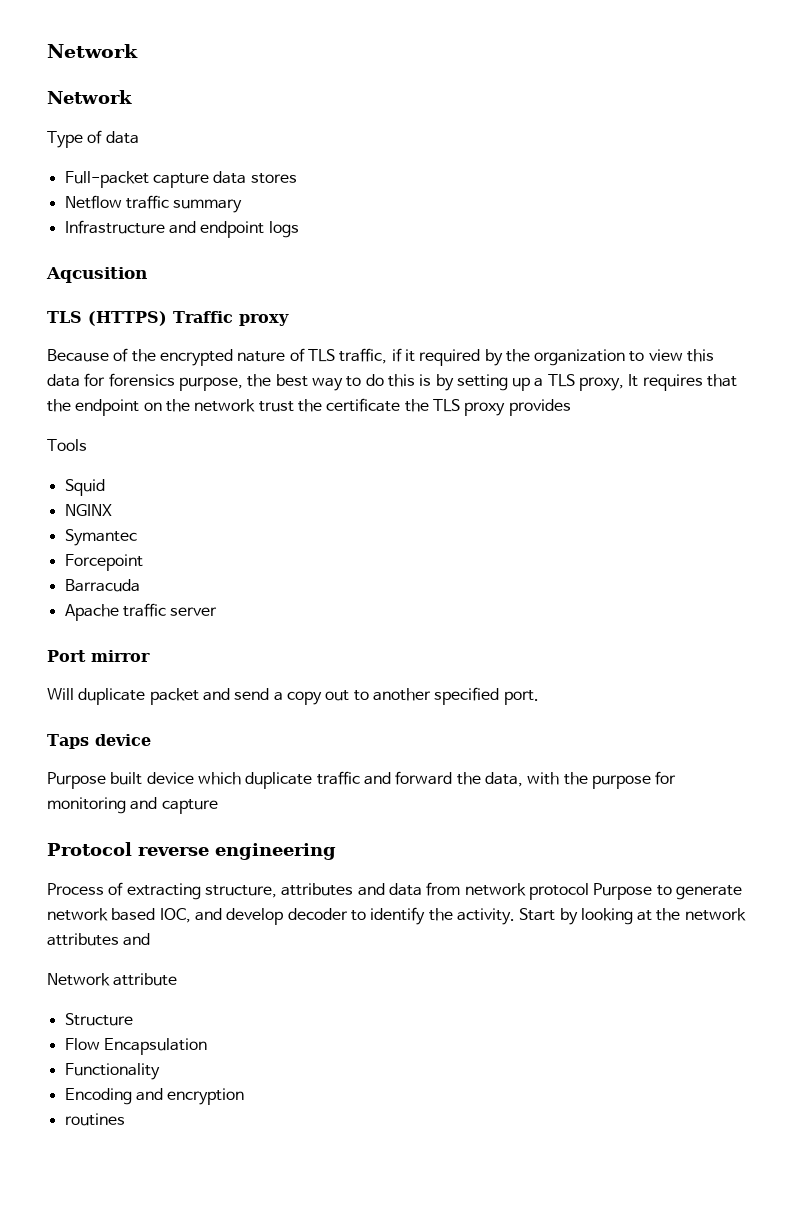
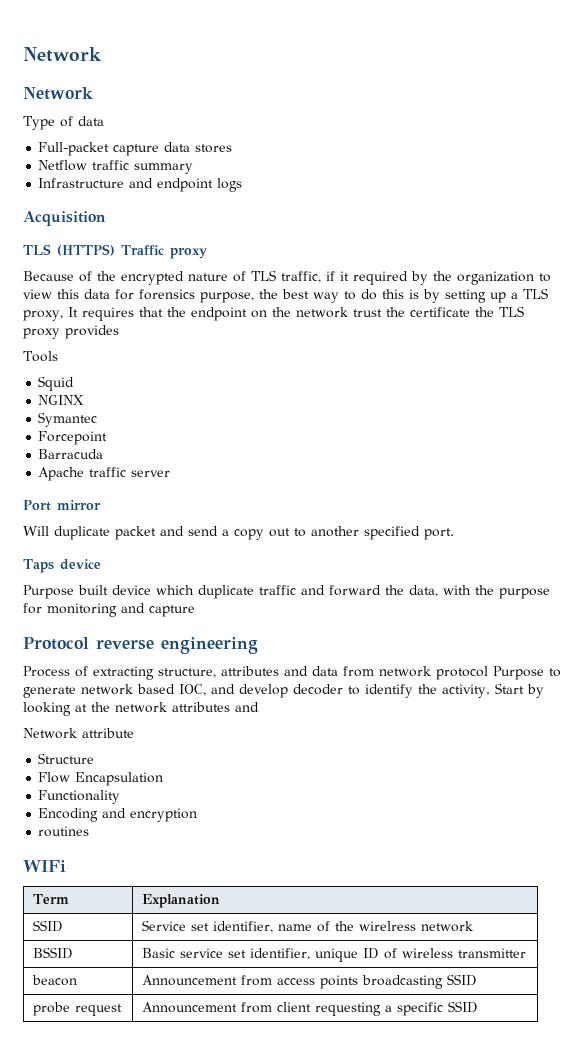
- Aqcusition
+ Acquisition
+ WIFi
+ Term | Explanation
+ SSID | Service set identifier, name of the wirelress network
+ BSSID | Basic service set identifier, unique ID of wireless transmitter
+ beacon | Announcement from access points broadcasting SSID
+ probe request | Announcement from client requesting a specific SSID

